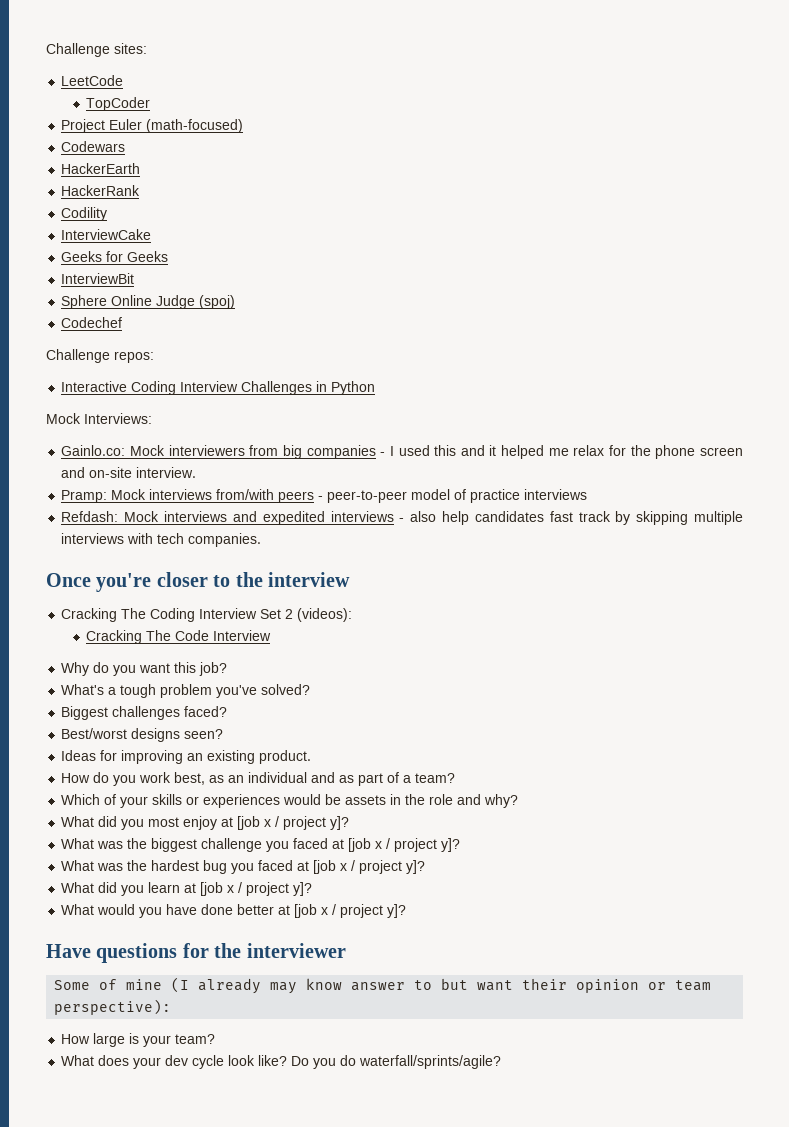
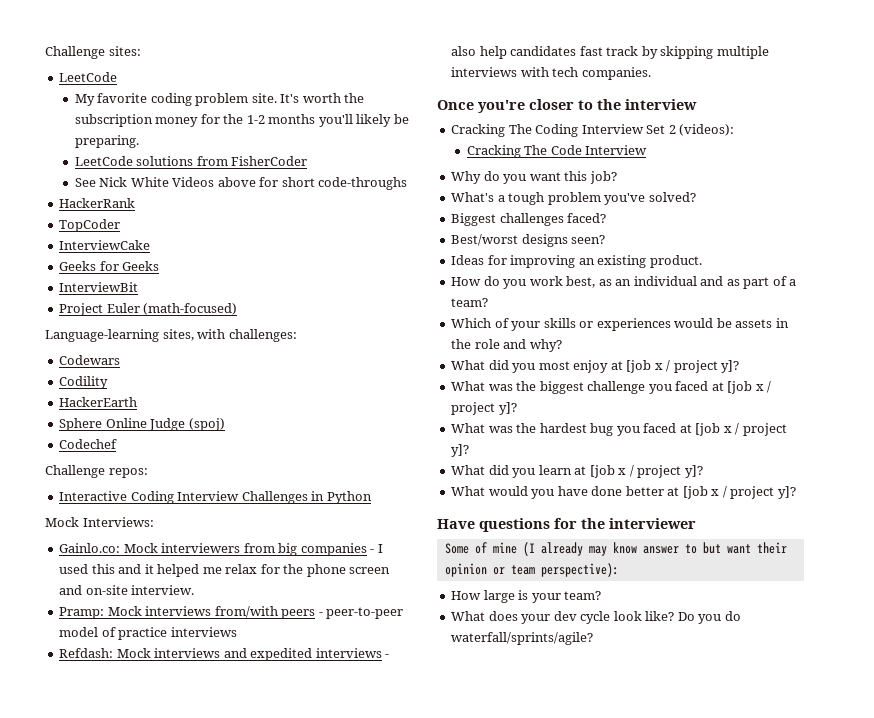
- TopCoder
- Project Euler (math-focused)
- Codewars
- HackerEarth
+ My favorite coding problem site. It's worth the subscription money for the 1-2 months you'll likely be preparing.
+ LeetCode solutions from FisherCoder
+ See Nick White Videos above for short code-throughs
- Codility
+ TopCoder
+ Project Euler (math-focused)
+ Language-learning sites, with challenges:
+ Codewars
+ Codility
+ HackerEarth

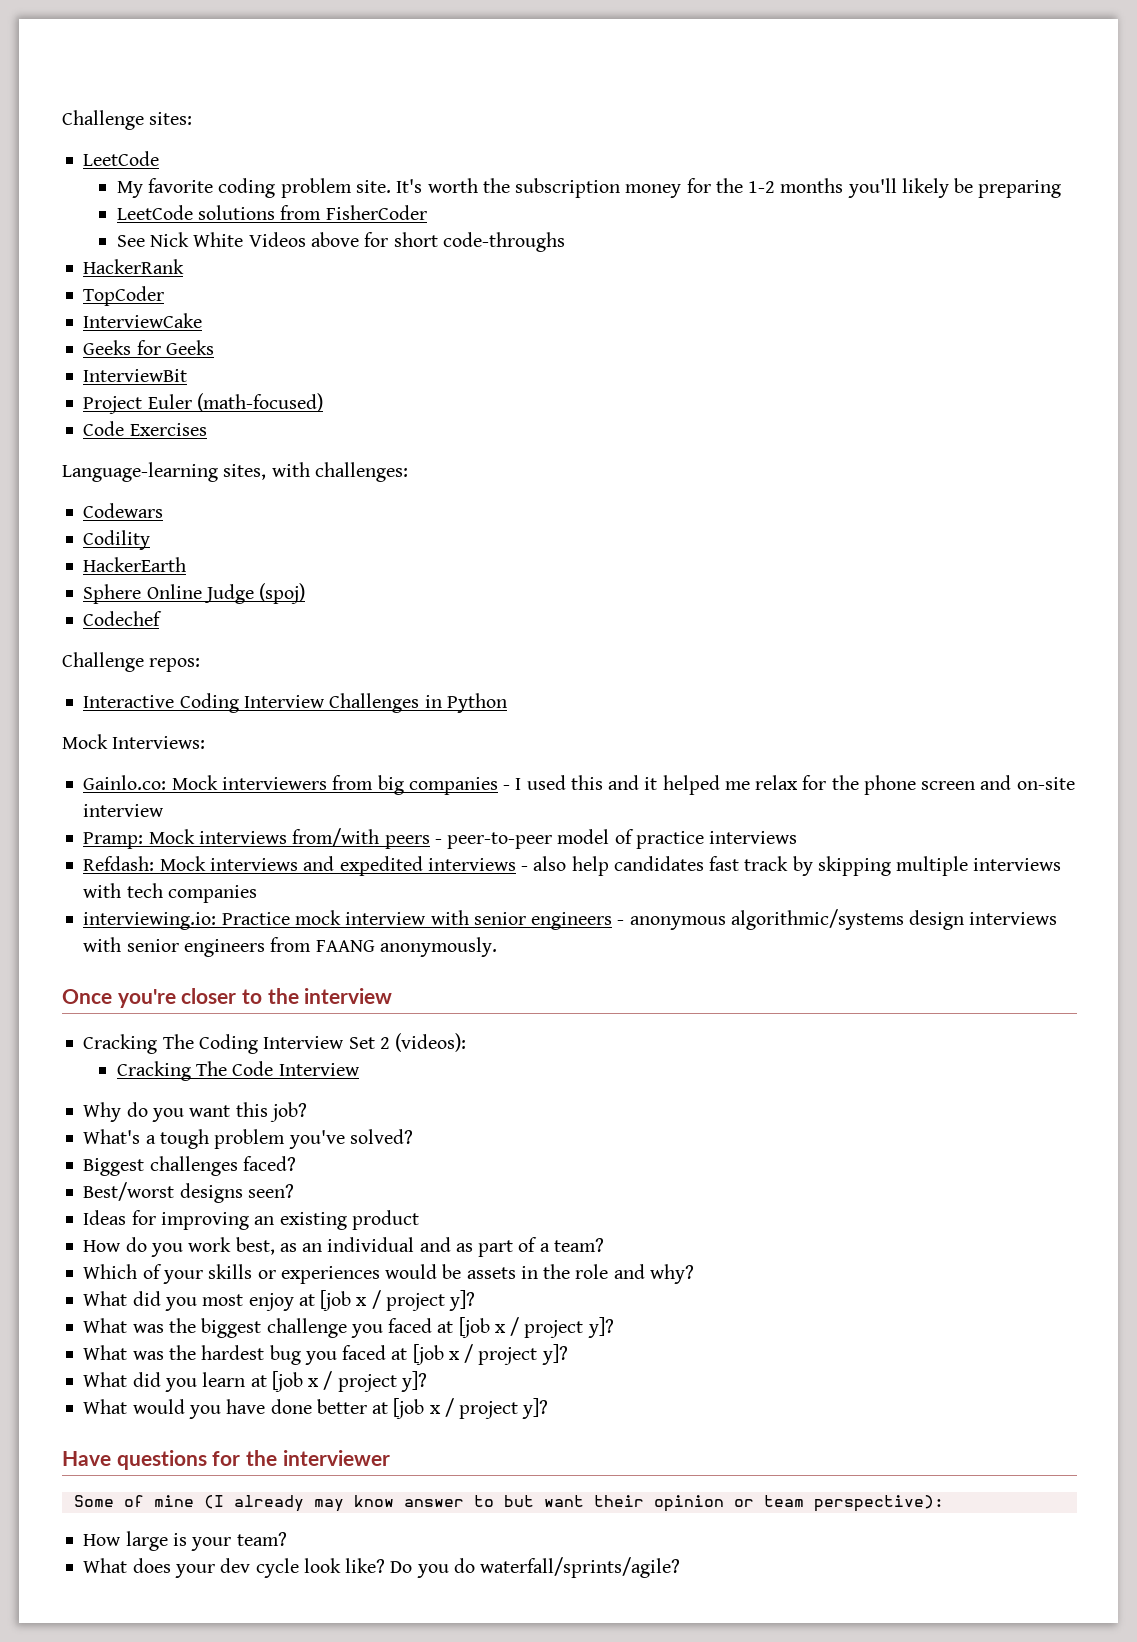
- It's worth the subscription money for the 1-2 months you'll likely be preparing.
+ It's worth the subscription money for the 1-2 months you'll likely be preparing
+ Code Exercises
- Gainlo.co: Mock interviewers from big companies - I used this and it helped me relax for the phone screen and on-site interview.
+ Gainlo.co: Mock interviewers from big companies - I used this and it helped me relax for the phone screen and on-site interview
- Refdash: Mock interviews and expedited interviews - also help candidates fast track by skipping multiple interviews with tech companies.
+ Refdash: Mock interviews and expedited interviews - also help candidates fast track by skipping multiple interviews with tech companies
+ interviewing.io: Practice mock interview with senior engineers - anonymous algorithmic/systems design interviews with senior engineers from FAANG anonymously.
- Ideas for improving an existing product.
+ Ideas for improving an existing product

